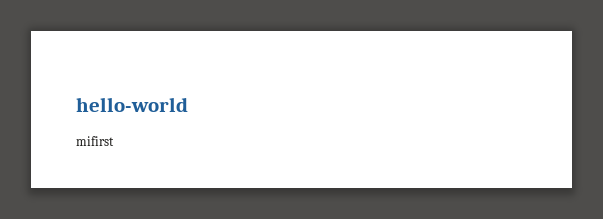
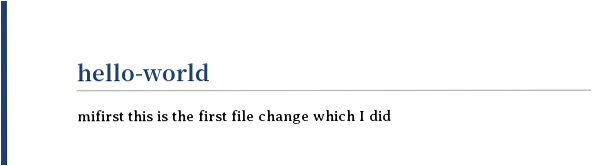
- mifirst
+ mifirst this is the first file change which I did

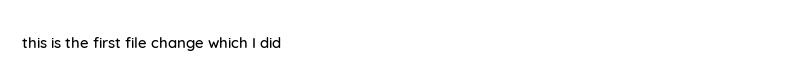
- hello-world
- mifirst this is the first file change which I did
+ this is the first file change which I did

